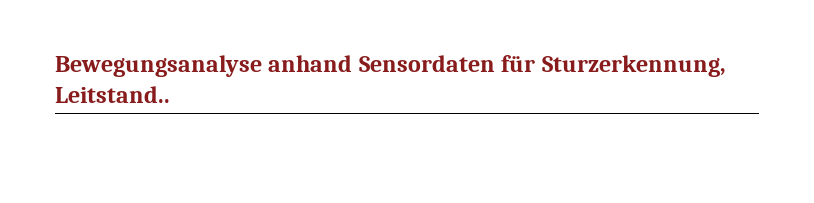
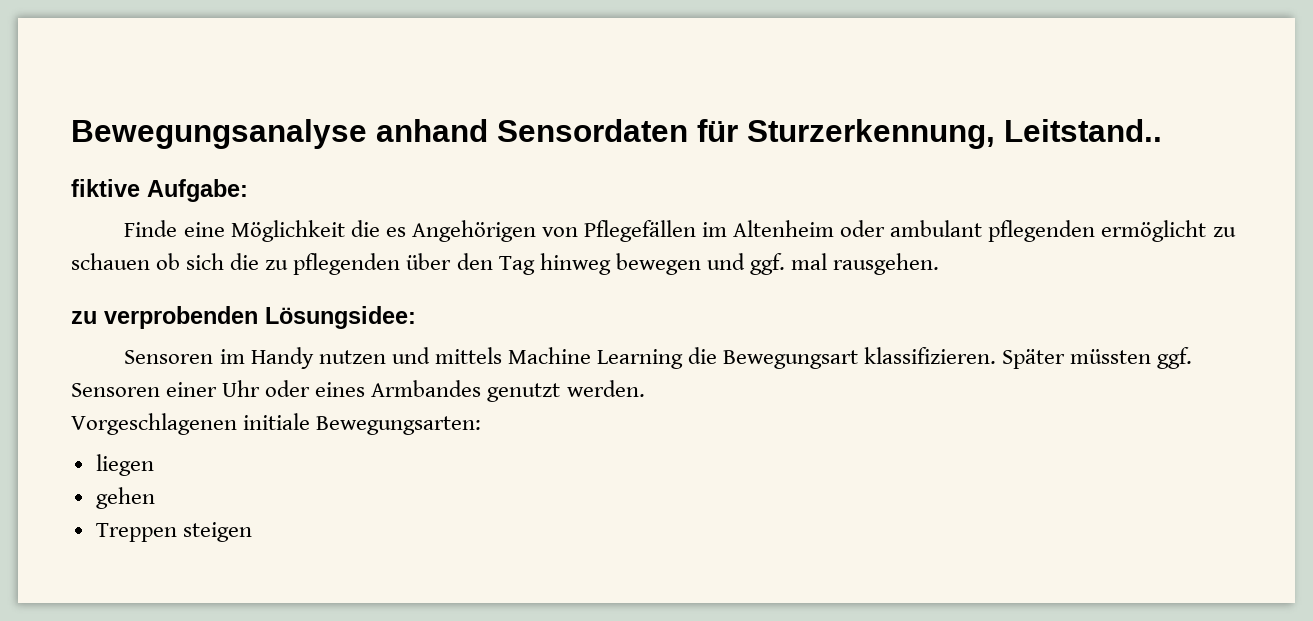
+ fiktive Aufgabe:
+ Finde eine Möglichkeit die es Angehörigen von Pflegefällen im Altenheim oder ambulant pflegenden ermöglicht zu schauen ob sich die zu pflegenden über den Tag hinweg bewegen und ggf. mal rausgehen.
+ zu verprobenden Lösungsidee:
+ Sensoren im Handy nutzen und mittels Machine Learning die Bewegungsart klassifizieren. Später müssten ggf. Sensoren einer Uhr oder eines Armbandes genutzt werden.
+ Vorgeschlagenen initiale Bewegungsarten:
+ liegen
+ gehen
+ Treppen steigen

